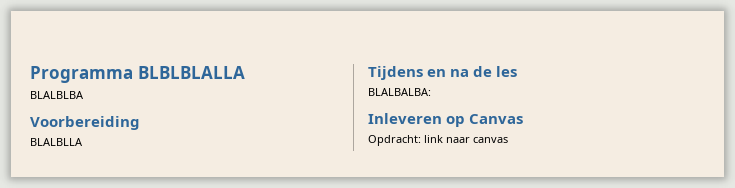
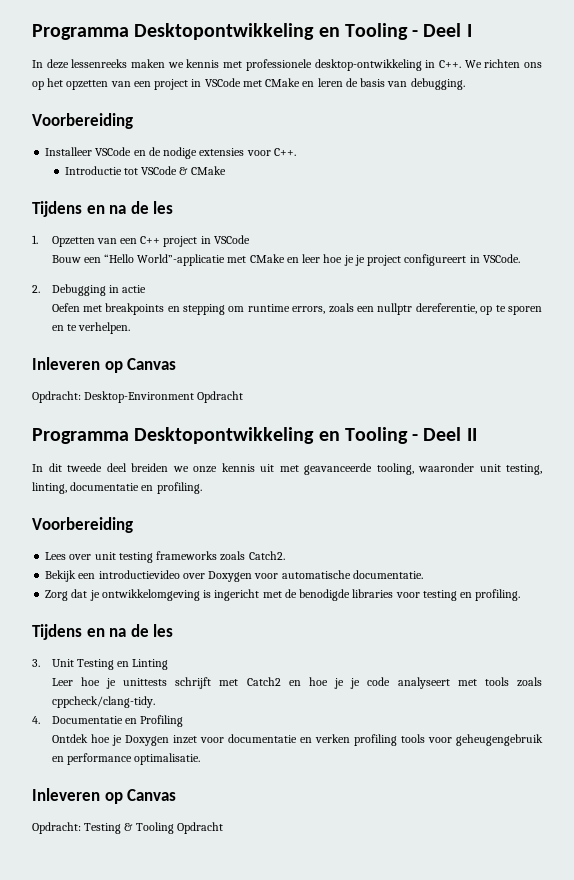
- Programma BLBLBLALLA
- BLALBLBA
+ Programma Desktopontwikkeling en Tooling - Deel I
+ In deze lessenreeks maken we kennis met professionele desktop-ontwikkeling in C++. We richten ons op het opzetten van een project in VSCode met CMake en leren de basis van debugging.
  Voorbereiding
- BLALBLLA
+ Installeer VSCode en de nodige extensies voor C++.
+ Introductie tot VSCode & CMake
  Tijdens en na de les
- BLALBALBA:
+ 1. Opzetten van een C++ project in VSCode
+ Bouw een “Hello World”-applicatie met CMake en leer hoe je je project configureert in VSCode.
+ 2. Debugging in actie
+ Oefen met breakpoints en stepping om runtime errors, zoals een nullptr dereferentie, op te sporen en te verhelpen.
  Inleveren op Canvas
- Opdracht: link naar canvas
+ Opdracht: Desktop-Environment Opdracht
+ Programma Desktopontwikkeling en Tooling - Deel II
+ In dit tweede deel breiden we onze kennis uit met geavanceerde tooling, waaronder unit testing, linting, documentatie en profiling.
+ Voorbereiding
+ Lees over unit testing frameworks zoals Catch2.
+ Bekijk een introductievideo over Doxygen voor automatische documentatie.
+ Zorg dat je ontwikkelomgeving is ingericht met de benodigde libraries voor testing en profiling.
+ Tijdens en na de les
+ 3. Unit Testing en Linting
+ Leer hoe je unittests schrijft met Catch2 en hoe je je code analyseert met tools zoals cppcheck/clang-tidy.
+ 4. Documentatie en Profiling
+ Ontdek hoe je Doxygen inzet voor documentatie en verken profiling tools voor geheugengebruik en performance optimalisatie.
+ Inleveren op Canvas
+ Opdracht: Testing & Tooling Opdracht

